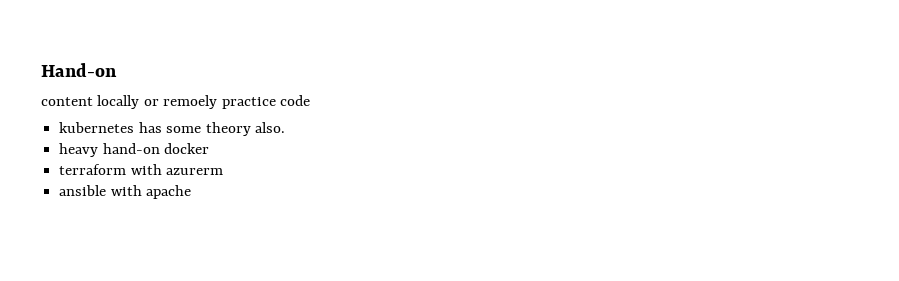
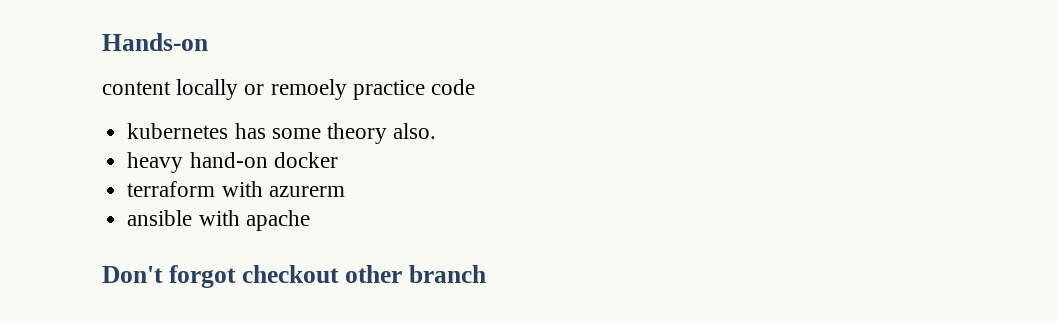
- Hand-on
+ Hands-on
+ Don't forgot checkout other branch

